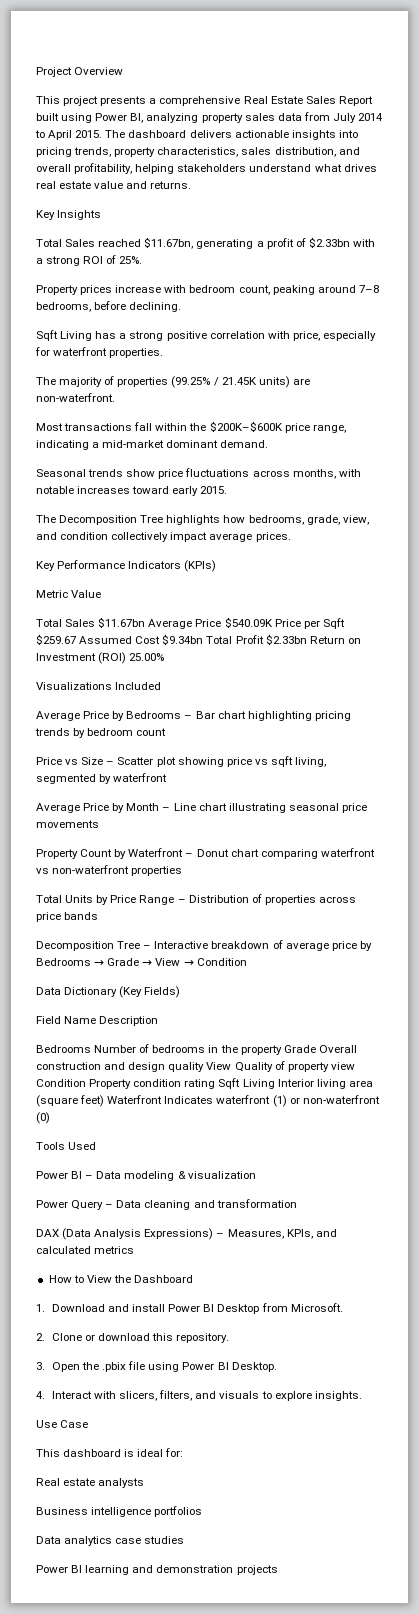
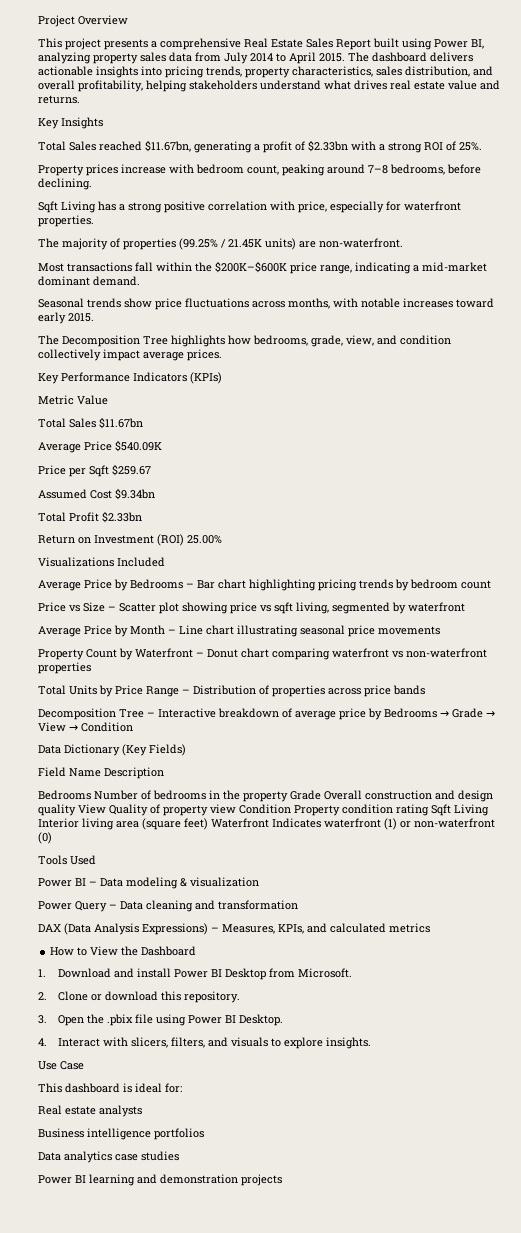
- Total Sales $11.67bn Average Price $540.09K Price per Sqft $259.67 Assumed Cost $9.34bn Total Profit $2.33bn Return on Investment (ROI) 25.00%
+ Total Sales $11.67bn
+ Average Price $540.09K
+ Price per Sqft $259.67
+ Assumed Cost $9.34bn
+ Total Profit $2.33bn
+ Return on Investment (ROI) 25.00%

